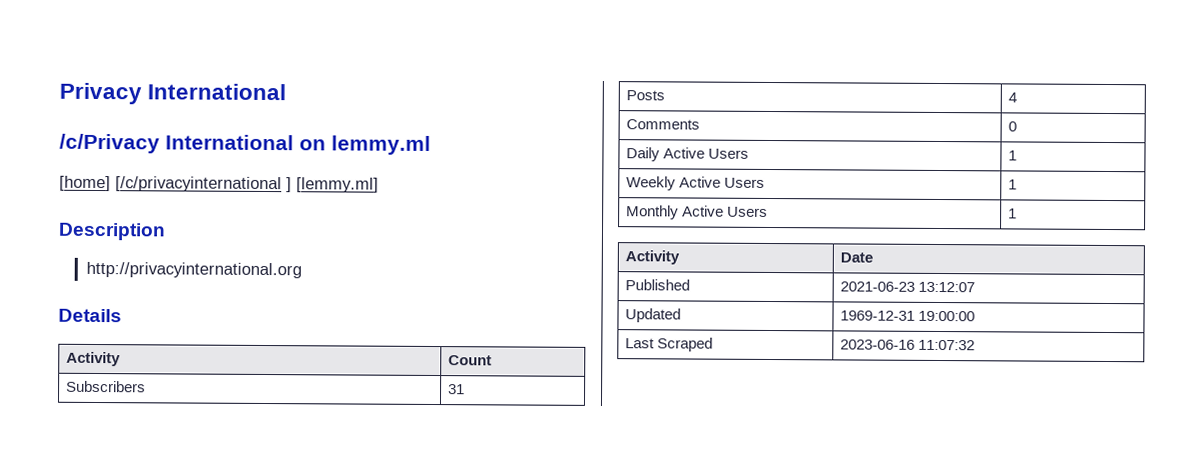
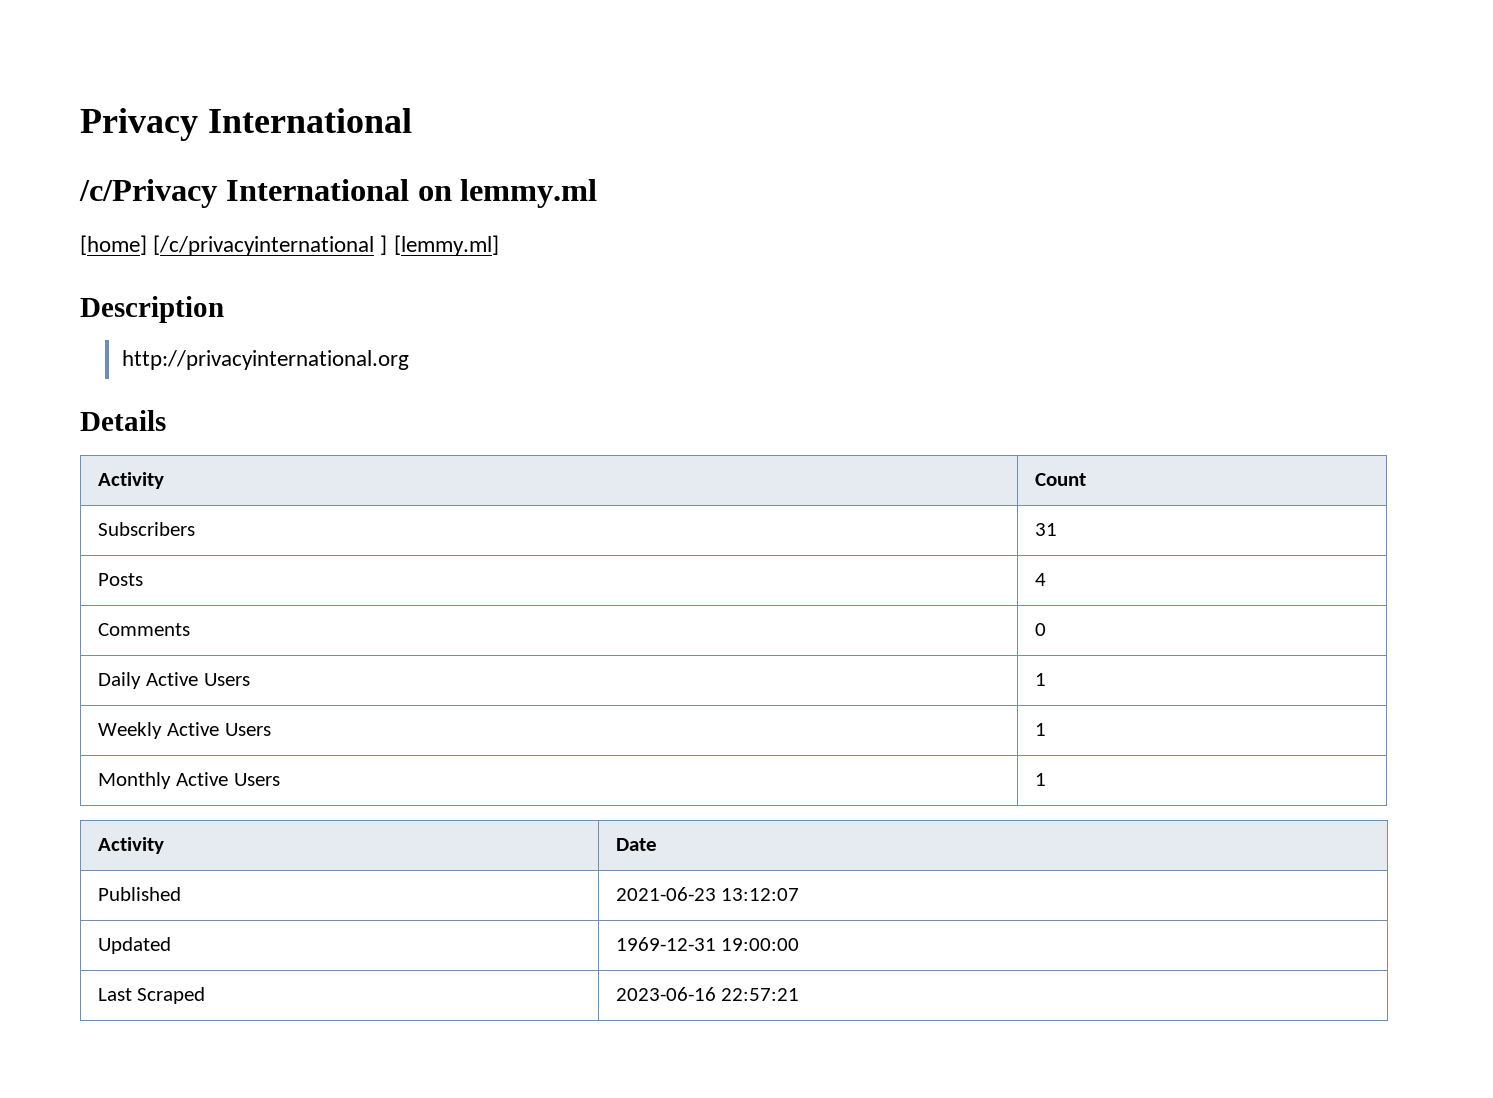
- Last Scraped | 2023-06-16 11:07:32
+ Last Scraped | 2023-06-16 22:57:21

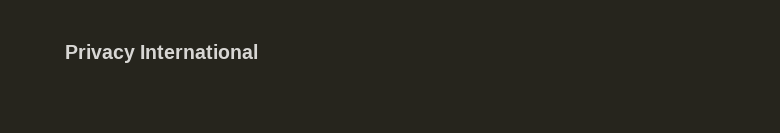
- /c/Privacy International on lemmy.ml
- [home] [/c/privacyinternational ] [lemmy.ml]
- Description
- http://privacyinternational.org
- Details
- Activity | Count
- Subscribers | 31
- Posts | 4
- Comments | 0
- Daily Active Users | 1
- Weekly Active Users | 1
- Monthly Active Users | 1
- Activity | Date
- Published | 2021-06-23 13:12:07
- Updated | 1969-12-31 19:00:00
- Last Scraped | 2023-06-16 22:57:21

